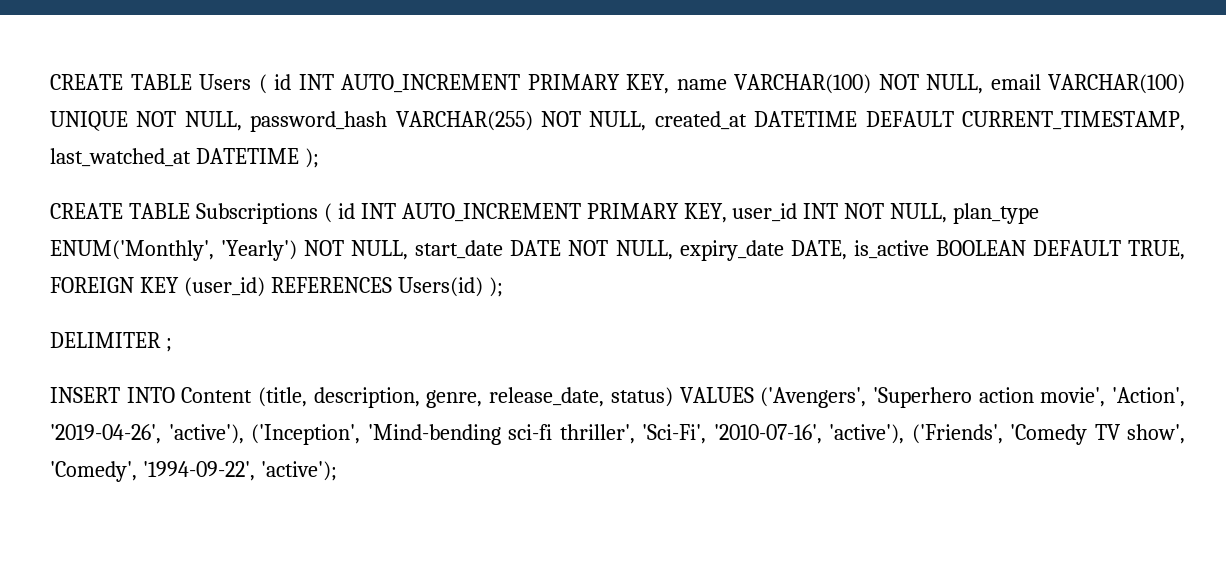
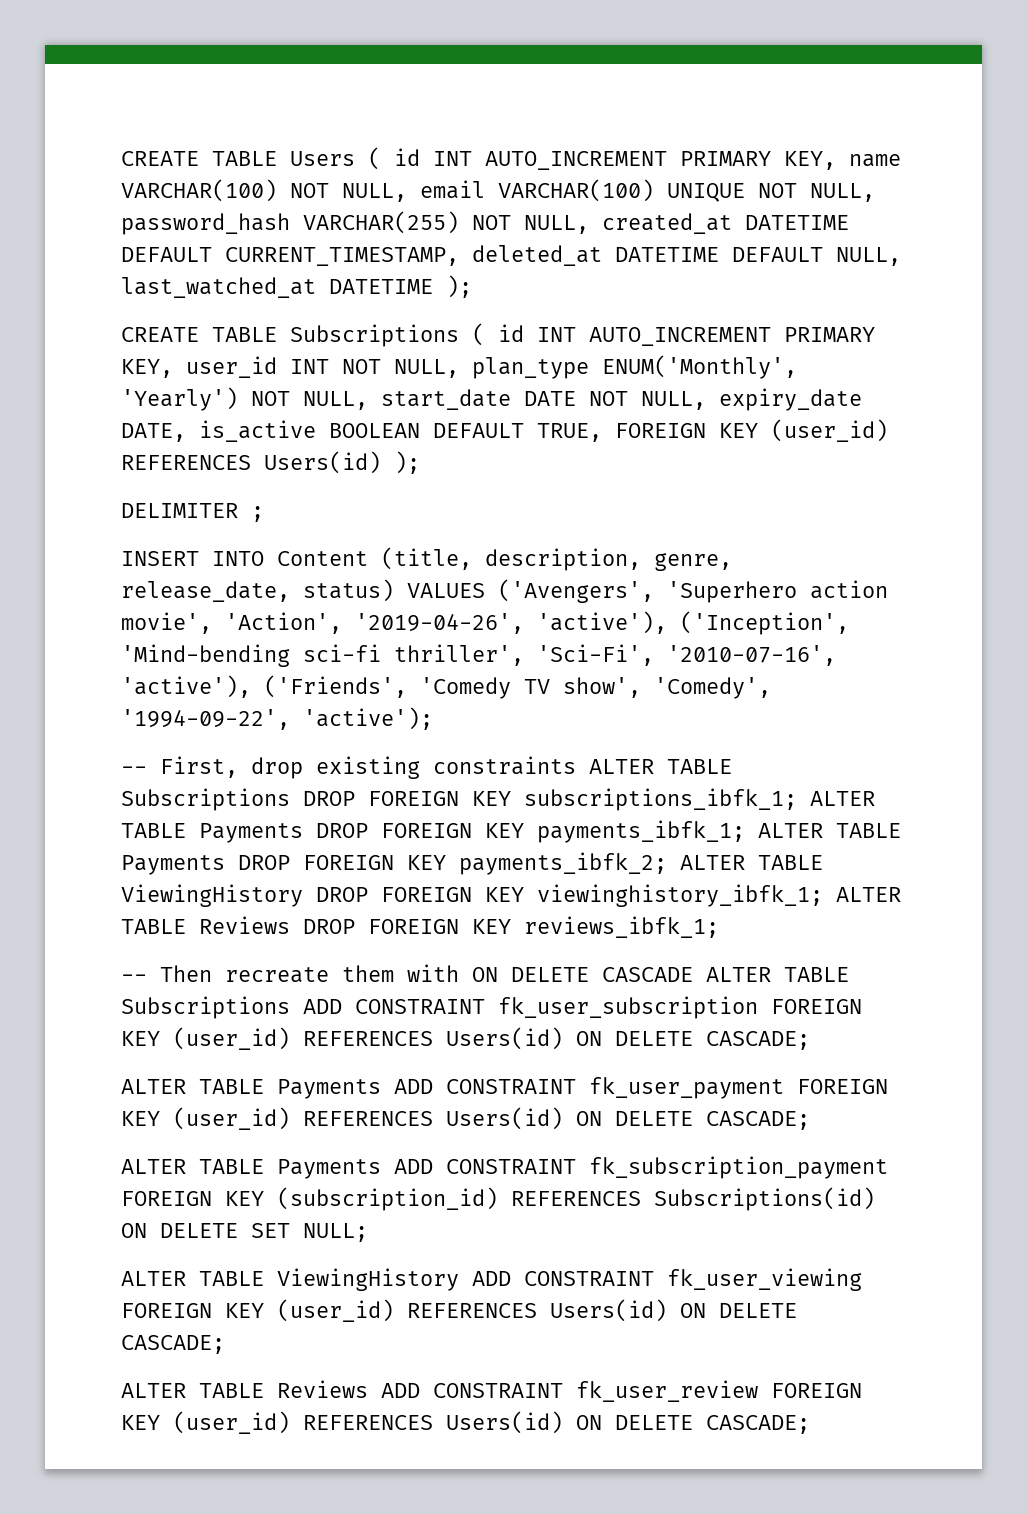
- CREATE TABLE Users ( id INT AUTO_INCREMENT PRIMARY KEY, name VARCHAR(100) NOT NULL, email VARCHAR(100) UNIQUE NOT NULL, password_hash VARCHAR(255) NOT NULL, created_at DATETIME DEFAULT CURRENT_TIMESTAMP, last_watched_at DATETIME );
+ CREATE TABLE Users ( id INT AUTO_INCREMENT PRIMARY KEY, name VARCHAR(100) NOT NULL, email VARCHAR(100) UNIQUE NOT NULL, password_hash VARCHAR(255) NOT NULL, created_at DATETIME DEFAULT CURRENT_TIMESTAMP, deleted_at DATETIME DEFAULT NULL, last_watched_at DATETIME );
+ -- First, drop existing constraints ALTER TABLE Subscriptions DROP FOREIGN KEY subscriptions_ibfk_1; ALTER TABLE Payments DROP FOREIGN KEY payments_ibfk_1; ALTER TABLE Payments DROP FOREIGN KEY payments_ibfk_2; ALTER TABLE ViewingHistory DROP FOREIGN KEY viewinghistory_ibfk_1; ALTER TABLE Reviews DROP FOREIGN KEY reviews_ibfk_1;
+ -- Then recreate them with ON DELETE CASCADE ALTER TABLE Subscriptions ADD CONSTRAINT fk_user_subscription FOREIGN KEY (user_id) REFERENCES Users(id) ON DELETE CASCADE;
+ ALTER TABLE Payments ADD CONSTRAINT fk_user_payment FOREIGN KEY (user_id) REFERENCES Users(id) ON DELETE CASCADE;
+ ALTER TABLE Payments ADD CONSTRAINT fk_subscription_payment FOREIGN KEY (subscription_id) REFERENCES Subscriptions(id) ON DELETE SET NULL;
+ ALTER TABLE ViewingHistory ADD CONSTRAINT fk_user_viewing FOREIGN KEY (user_id) REFERENCES Users(id) ON DELETE CASCADE;
+ ALTER TABLE Reviews ADD CONSTRAINT fk_user_review FOREIGN KEY (user_id) REFERENCES Users(id) ON DELETE CASCADE;

